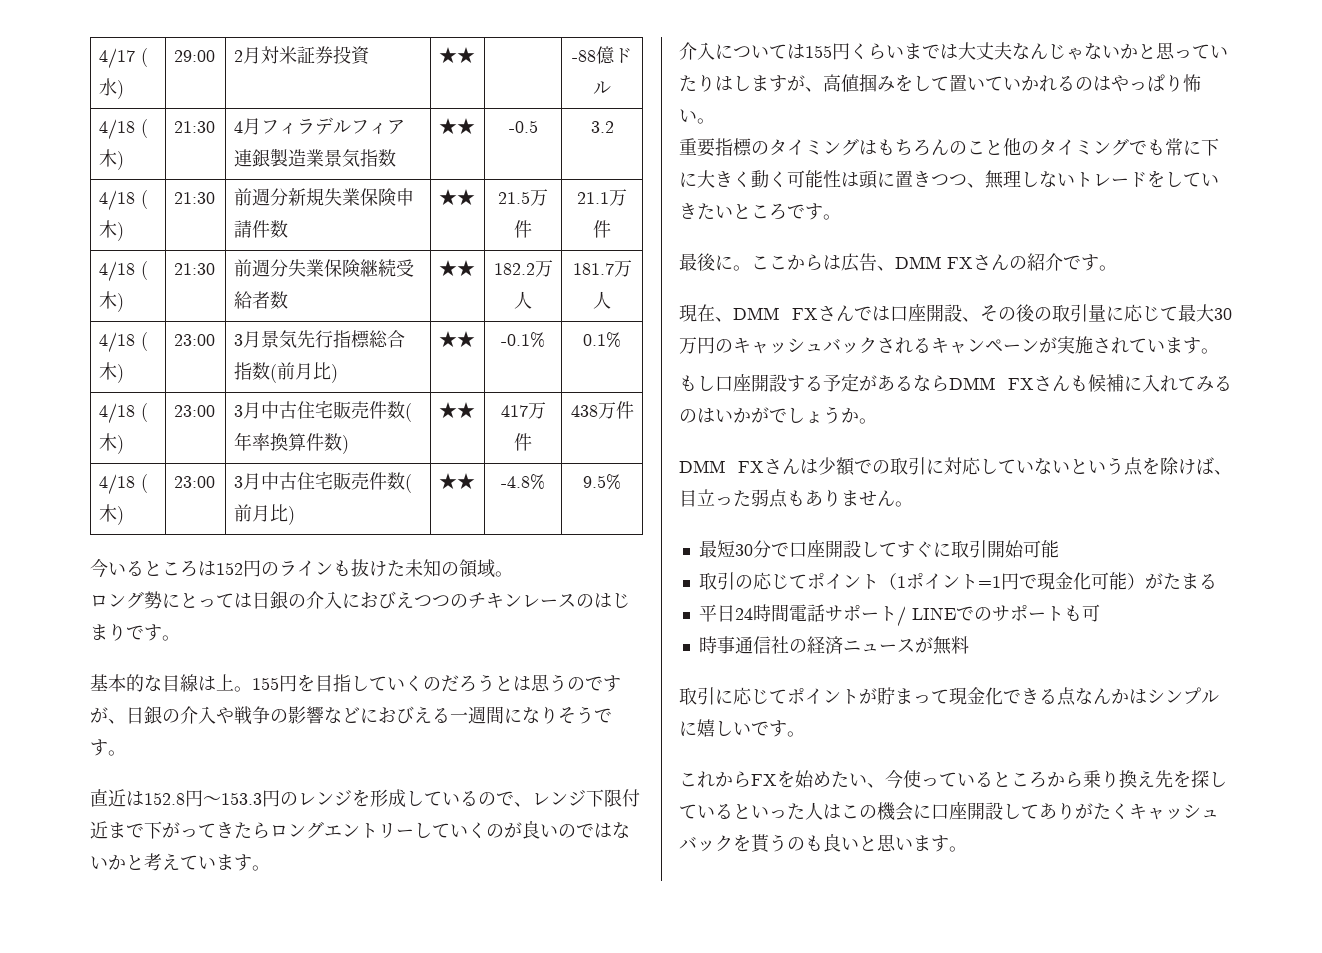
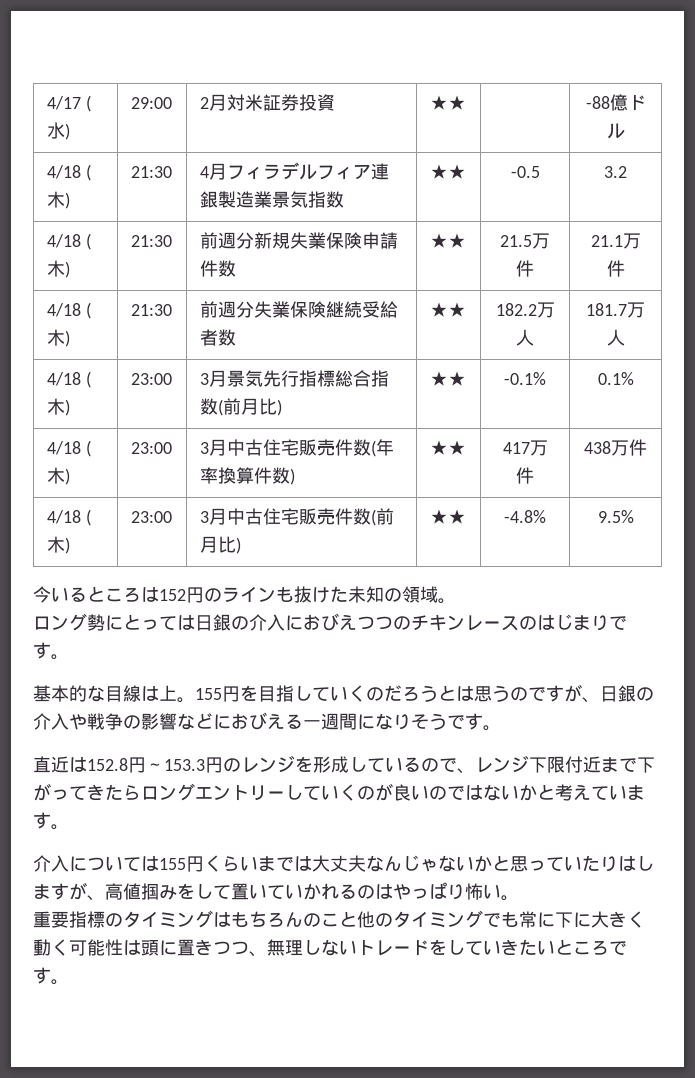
- 最後に。ここからは広告、DMM FXさんの紹介です。
- 現在、DMM FXさんでは口座開設、その後の取引量に応じて最大30万円のキャッシュバックされるキャンペーンが実施されています。
- もし口座開設する予定があるならDMM FXさんも候補に入れてみるのはいかがでしょうか。
- DMM FXさんは少額での取引に対応していないという点を除けば、目立った弱点もありません。
- 最短30分で口座開設してすぐに取引開始可能
- 取引の応じてポイント（1ポイント=1円で現金化可能）がたまる
- 平日24時間電話サポート/ LINEでのサポートも可
- 時事通信社の経済ニュースが無料
- 取引に応じてポイントが貯まって現金化できる点なんかはシンプルに嬉しいです。
- これからFXを始めたい、今使っているところから乗り換え先を探しているといった人はこの機会に口座開設してありがたくキャッシュバックを貰うのも良いと思います。

